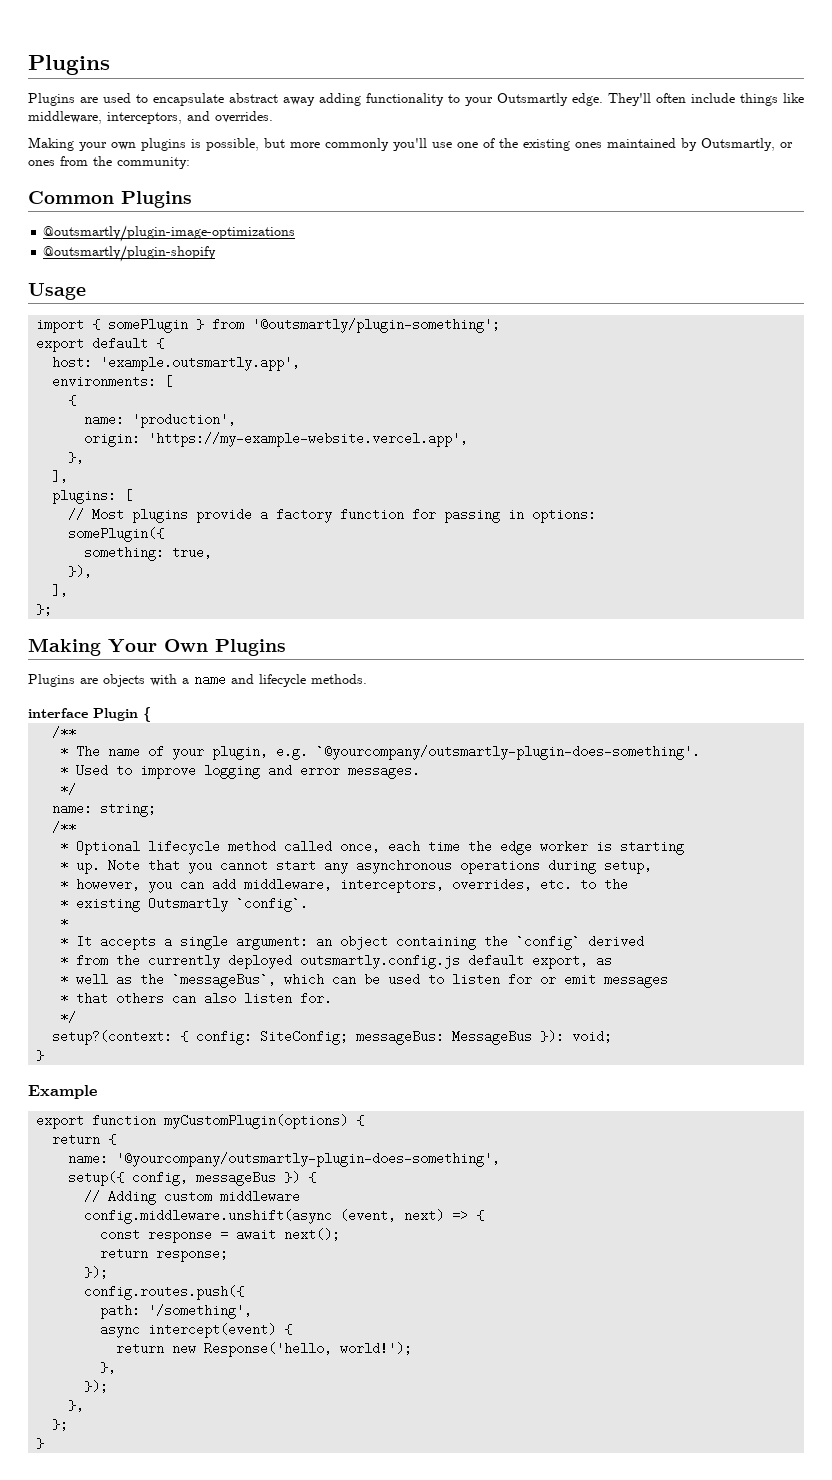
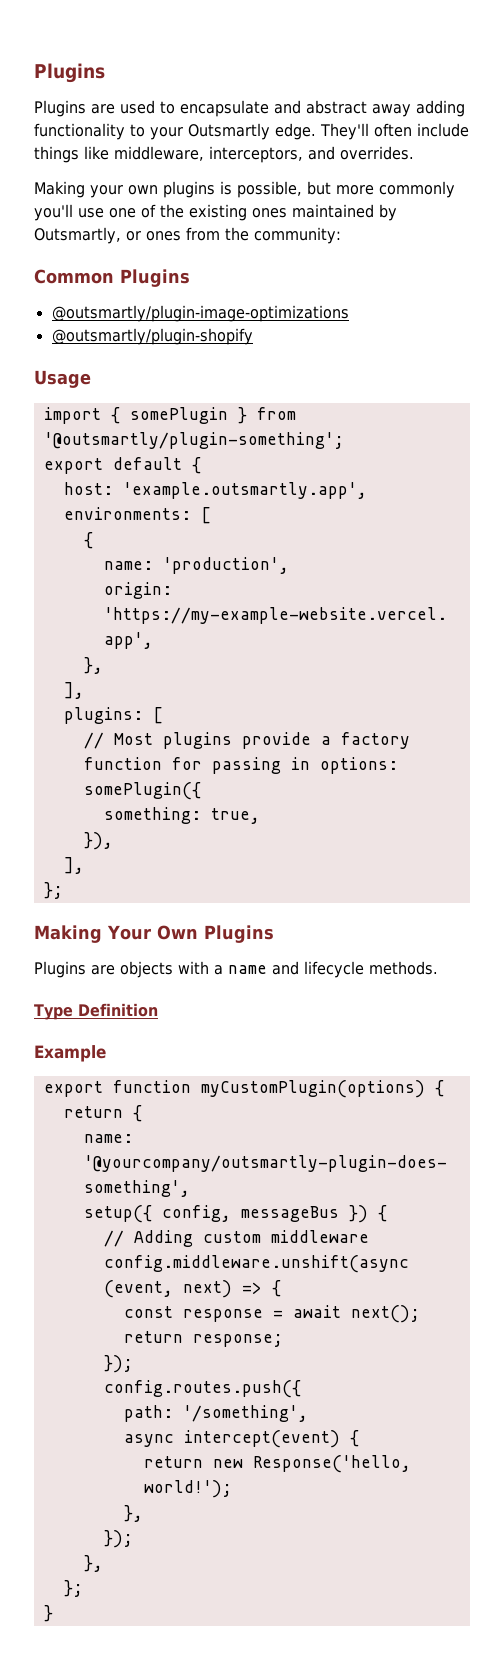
- Plugins are used to encapsulate abstract away adding functionality to your Outsmartly edge.
+ Plugins are used to encapsulate and abstract away adding functionality to your Outsmartly edge.
- interface Plugin {
- /**
- * The name of your plugin, e.g. `@yourcompany/outsmartly-plugin-does-something'.
- * Used to improve logging and error messages.
- */
- name: string;
- /**
- * Optional lifecycle method called once, each time the edge worker is starting
- * up. Note that you cannot start any asynchronous operations during setup,
- * however, you can add middleware, interceptors, overrides, etc. to the
- * existing Outsmartly `config`.
- *
- * It accepts a single argument: an object containing the `config` derived
- * from the currently deployed outsmartly.config.js default export, as
- * well as the `messageBus`, which can be used to listen for or emit messages
- * that others can also listen for.
- */
- setup?(context: { config: SiteConfig; messageBus: MessageBus }): void;
- }
+ Type Definition

